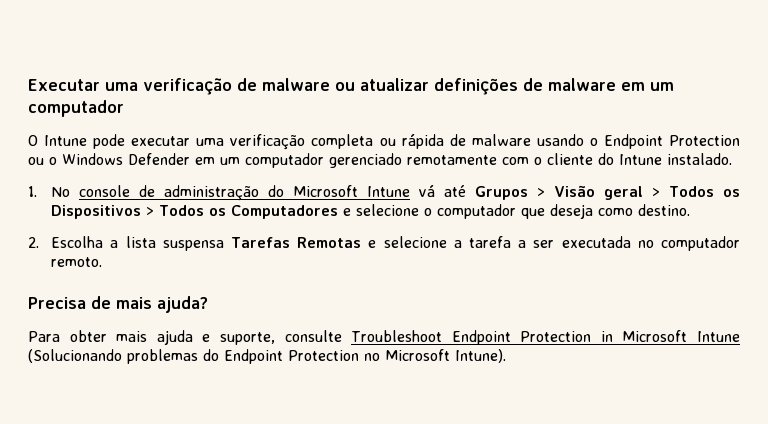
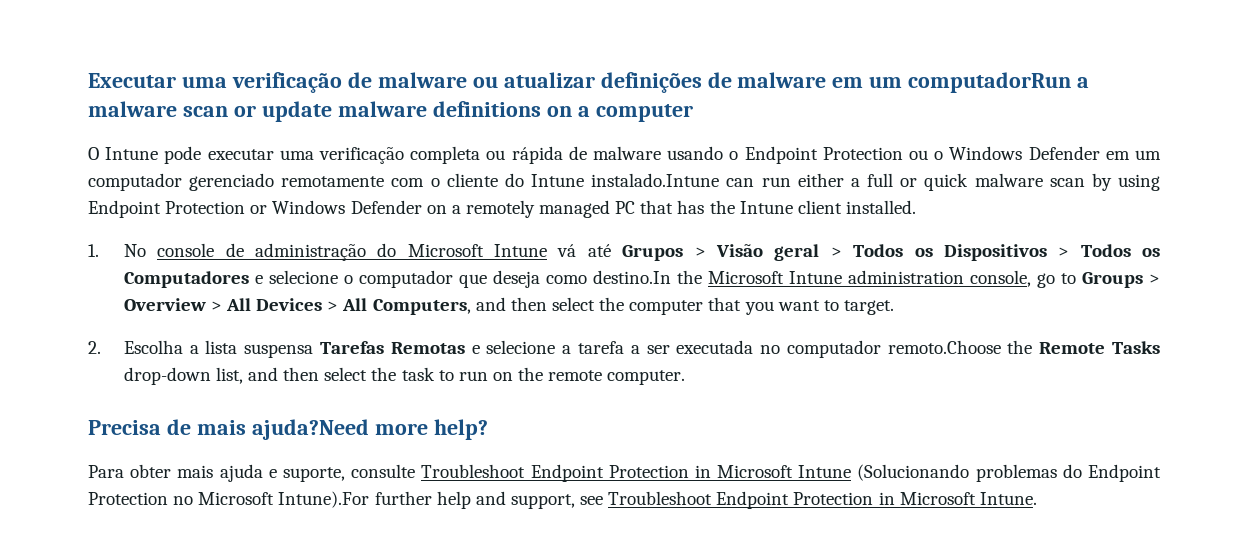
- Executar uma verificação de malware ou atualizar definições de malware em um computador
+ Executar uma verificação de malware ou atualizar definições de malware em um computadorRun a malware scan or update malware definitions on a computer
- O Intune pode executar uma verificação completa ou rápida de malware usando o Endpoint Protection ou o Windows Defender em um computador gerenciado remotamente com o cliente do Intune instalado.
+ O Intune pode executar uma verificação completa ou rápida de malware usando o Endpoint Protection ou o Windows Defender em um computador gerenciado remotamente com o cliente do Intune instalado.Intune can run either a full or quick malware scan by using Endpoint Protection or Windows Defender on a remotely managed PC that has the Intune client installed.
- 1. No console de administração do Microsoft Intune vá até Grupos > Visão geral > Todos os Dispositivos > Todos os Computadores e selecione o computador que deseja como destino.
+ 1. No console de administração do Microsoft Intune vá até Grupos > Visão geral > Todos os Dispositivos > Todos os Computadores e selecione o computador que deseja como destino.In the Microsoft Intune administration console, go to Groups > Overview > All Devices > All Computers, and then select the computer that you want to target.
- 2. Escolha a lista suspensa Tarefas Remotas e selecione a tarefa a ser executada no computador remoto.
+ 2. Escolha a lista suspensa Tarefas Remotas e selecione a tarefa a ser executada no computador remoto.Choose the Remote Tasks drop-down list, and then select the task to run on the remote computer.
- Precisa de mais ajuda?
+ Precisa de mais ajuda?Need more help?
- Para obter mais ajuda e suporte, consulte Troubleshoot Endpoint Protection in Microsoft Intune (Solucionando problemas do Endpoint Protection no Microsoft Intune).
+ Para obter mais ajuda e suporte, consulte Troubleshoot Endpoint Protection in Microsoft Intune (Solucionando problemas do Endpoint Protection no Microsoft Intune).For further help and support, see Troubleshoot Endpoint Protection in Microsoft Intune.

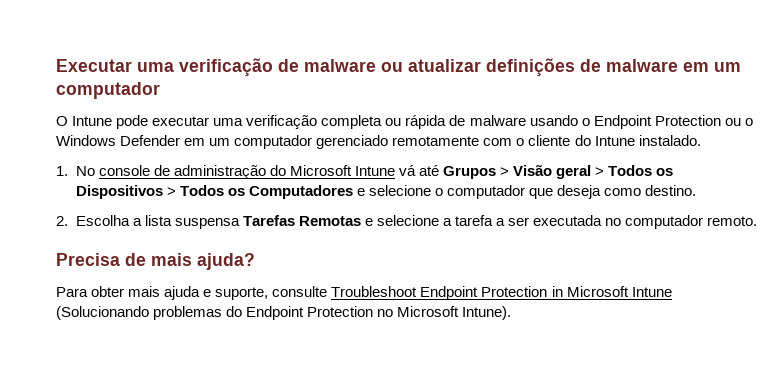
- Executar uma verificação de malware ou atualizar definições de malware em um computadorRun a malware scan or update malware definitions on a computer
+ Executar uma verificação de malware ou atualizar definições de malware em um computador
- O Intune pode executar uma verificação completa ou rápida de malware usando o Endpoint Protection ou o Windows Defender em um computador gerenciado remotamente com o cliente do Intune instalado.Intune can run either a full or quick malware scan by using Endpoint Protection or Windows Defender on a remotely managed PC that has the Intune client installed.
+ O Intune pode executar uma verificação completa ou rápida de malware usando o Endpoint Protection ou o Windows Defender em um computador gerenciado remotamente com o cliente do Intune instalado.
- 1. No console de administração do Microsoft Intune vá até Grupos > Visão geral > Todos os Dispositivos > Todos os Computadores e selecione o computador que deseja como destino.In the Microsoft Intune administration console, go to Groups > Overview > All Devices > All Computers, and then select the computer that you want to target.
+ 1. No console de administração do Microsoft Intune vá até Grupos > Visão geral > Todos os Dispositivos > Todos os Computadores e selecione o computador que deseja como destino.
- 2. Escolha a lista suspensa Tarefas Remotas e selecione a tarefa a ser executada no computador remoto.Choose the Remote Tasks drop-down list, and then select the task to run on the remote computer.
+ 2. Escolha a lista suspensa Tarefas Remotas e selecione a tarefa a ser executada no computador remoto.
- Precisa de mais ajuda?Need more help?
+ Precisa de mais ajuda?
- Para obter mais ajuda e suporte, consulte Troubleshoot Endpoint Protection in Microsoft Intune (Solucionando problemas do Endpoint Protection no Microsoft Intune).For further help and support, see Troubleshoot Endpoint Protection in Microsoft Intune.
+ Para obter mais ajuda e suporte, consulte Troubleshoot Endpoint Protection in Microsoft Intune (Solucionando problemas do Endpoint Protection no Microsoft Intune).

